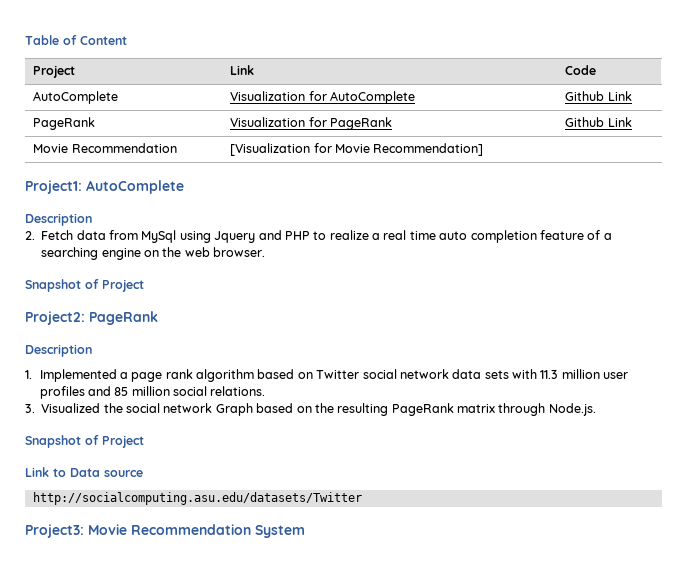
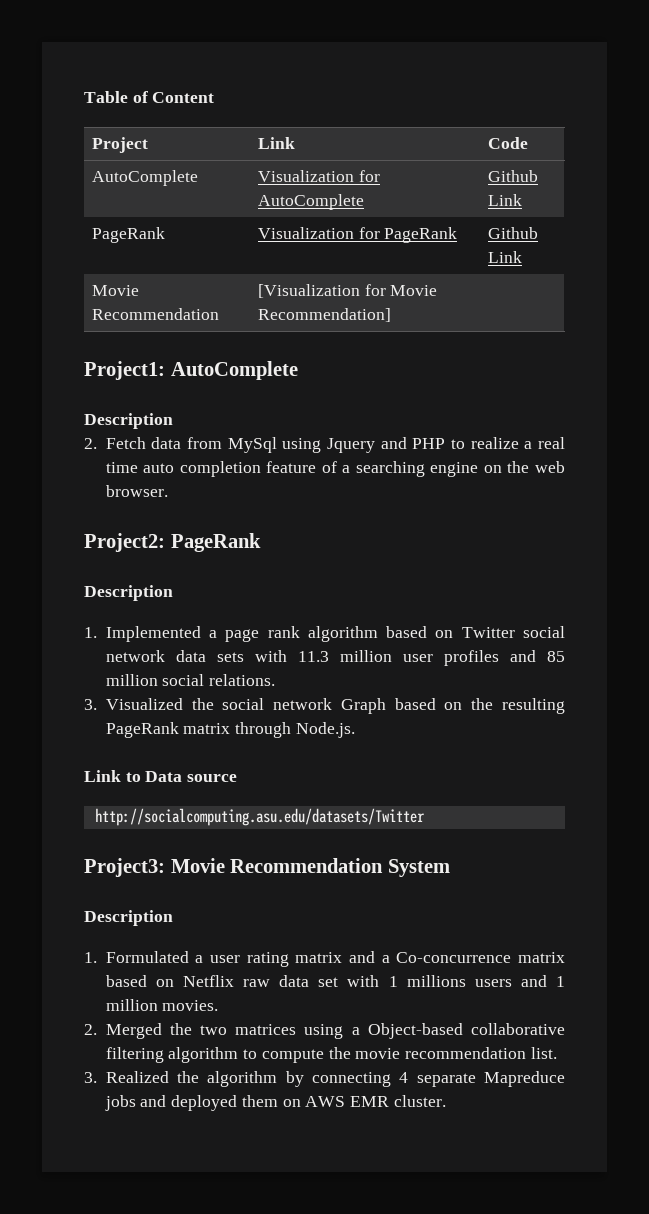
  2. Fetch data from MySql using Jquery and PHP to realize a real time auto completion feature of a searching engine on the web browser.
- Snapshot of Project
  3. Visualized the social network Graph based on the resulting PageRank matrix through Node.js.
- Snapshot of Project
  Project3: Movie Recommendation System
+ Description
+ 1. Formulated a user rating matrix and a Co-concurrence matrix based on Netflix raw data set with 1 millions users and 1 million movies.
+ 2. Merged the two matrices using a Object-based collaborative filtering algorithm to compute the movie recommendation list.
+ 3. Realized the algorithm by connecting 4 separate Mapreduce jobs and deployed them on AWS EMR cluster.

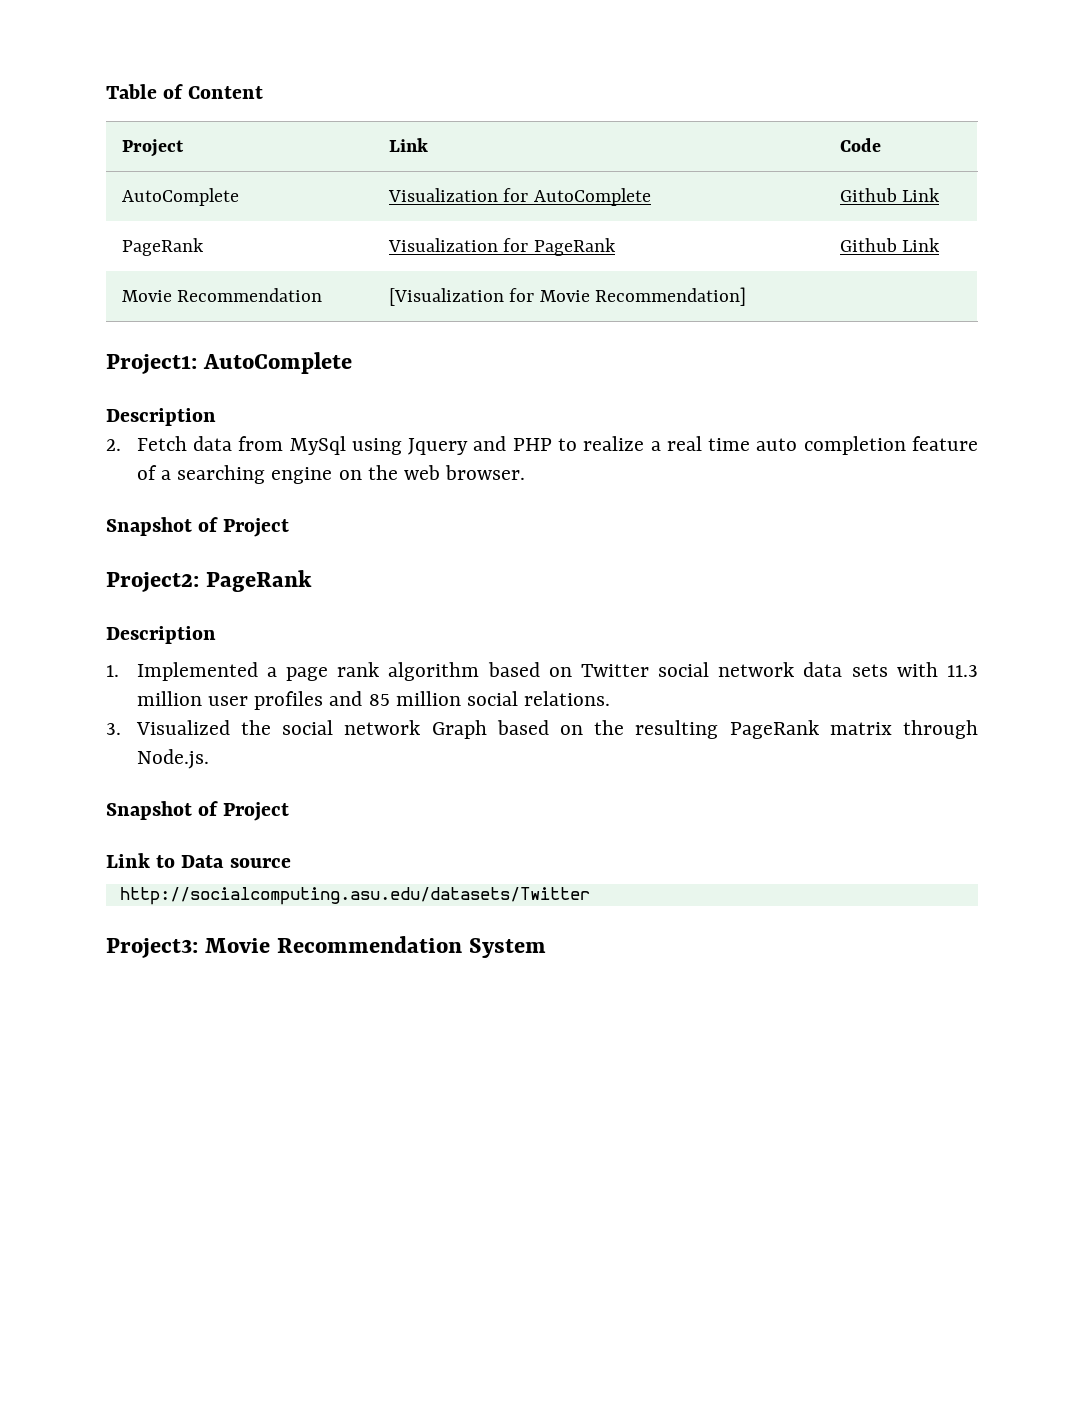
  2. Fetch data from MySql using Jquery and PHP to realize a real time auto completion feature of a searching engine on the web browser.
+ Snapshot of Project
  3. Visualized the social network Graph based on the resulting PageRank matrix through Node.js.
+ Snapshot of Project
  Project3: Movie Recommendation System
- Description
- 1. Formulated a user rating matrix and a Co-concurrence matrix based on Netflix raw data set with 1 millions users and 1 million movies.
- 2. Merged the two matrices using a Object-based collaborative filtering algorithm to compute the movie recommendation list.
- 3. Realized the algorithm by connecting 4 separate Mapreduce jobs and deployed them on AWS EMR cluster.

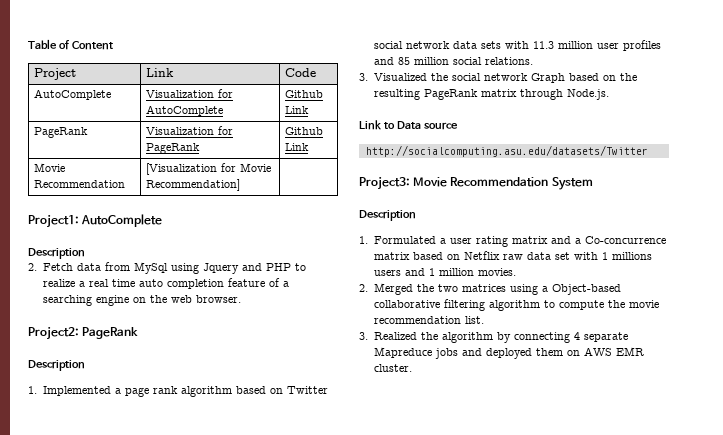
  2. Fetch data from MySql using Jquery and PHP to realize a real time auto completion feature of a searching engine on the web browser.
- Snapshot of Project
  3. Visualized the social network Graph based on the resulting PageRank matrix through Node.js.
- Snapshot of Project
  Project3: Movie Recommendation System
+ Description
+ 1. Formulated a user rating matrix and a Co-concurrence matrix based on Netflix raw data set with 1 millions users and 1 million movies.
+ 2. Merged the two matrices using a Object-based collaborative filtering algorithm to compute the movie recommendation list.
+ 3. Realized the algorithm by connecting 4 separate Mapreduce jobs and deployed them on AWS EMR cluster.

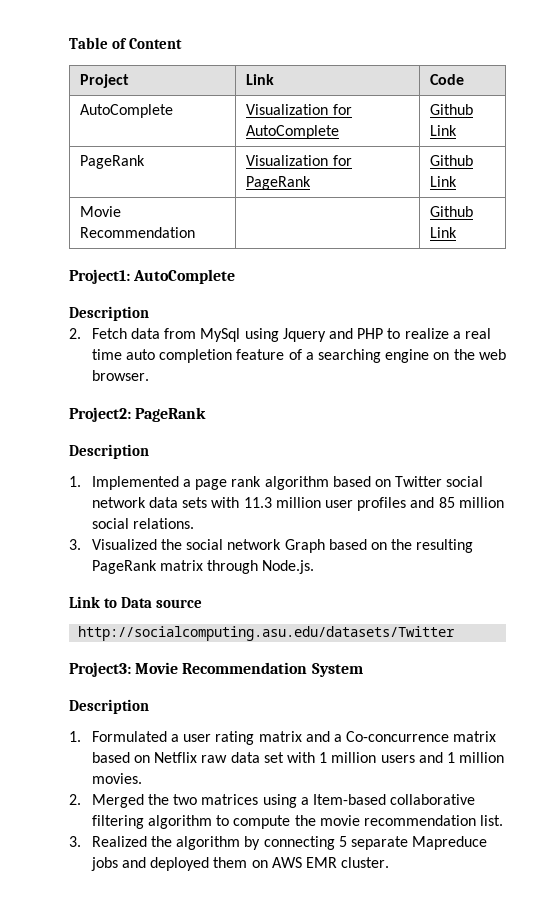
- Movie Recommendation | [Visualization for Movie Recommendation] |
+ Movie Recommendation | | Github Link
- 1. Formulated a user rating matrix and a Co-concurrence matrix based on Netflix raw data set with 1 millions users and 1 million movies.
+ 1. Formulated a user rating matrix and a Co-concurrence matrix based on Netflix raw data set with 1 million users and 1 million movies.
- 2. Merged the two matrices using a Object-based collaborative filtering algorithm to compute the movie recommendation list.
+ 2. Merged the two matrices using a Item-based collaborative filtering algorithm to compute the movie recommendation list.
- 3. Realized the algorithm by connecting 4 separate Mapreduce jobs and deployed them on AWS EMR cluster.
+ 3. Realized the algorithm by connecting 5 separate Mapreduce jobs and deployed them on AWS EMR cluster.

